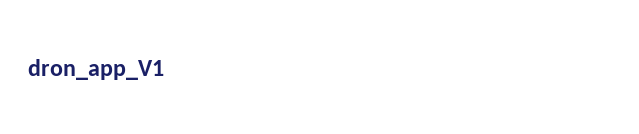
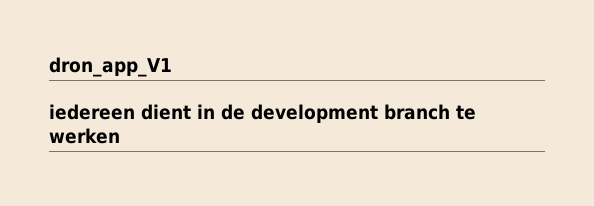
+ iedereen dient in de development branch te werken

